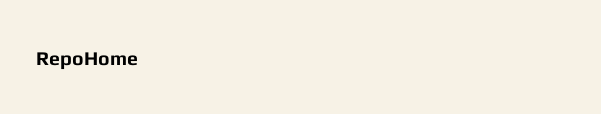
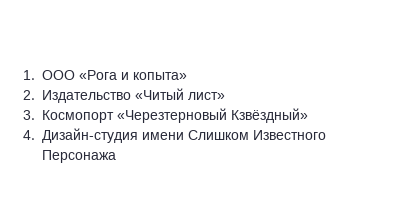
- RepoHome
+ 1. ООО «Рога и копыта»
+ 2. Издательство «Читый лист»
+ 3. Космопорт «Черезтерновый Кзвёздный»
+ 4. Дизайн-студия имени Слишком Известного Персонажа

